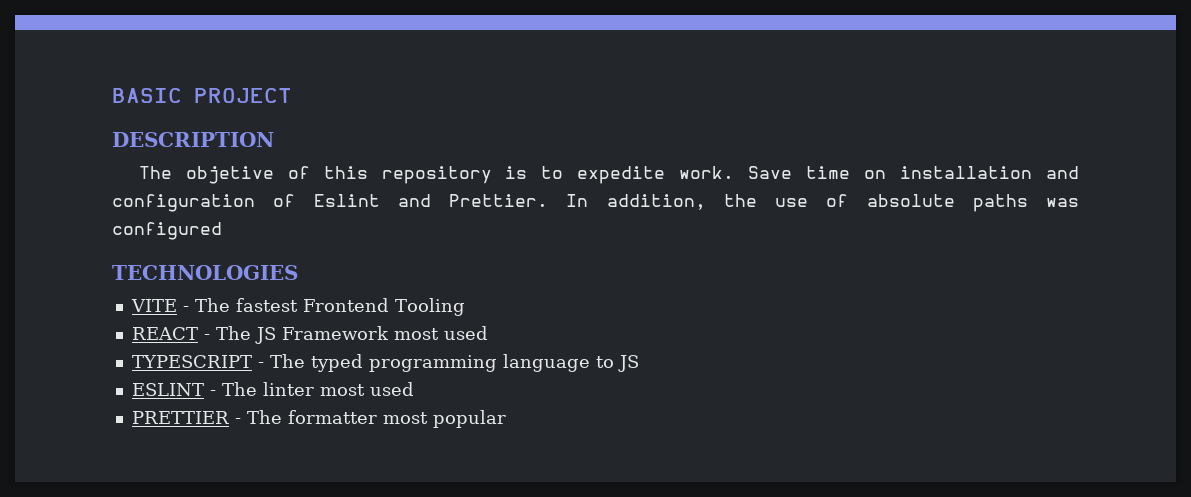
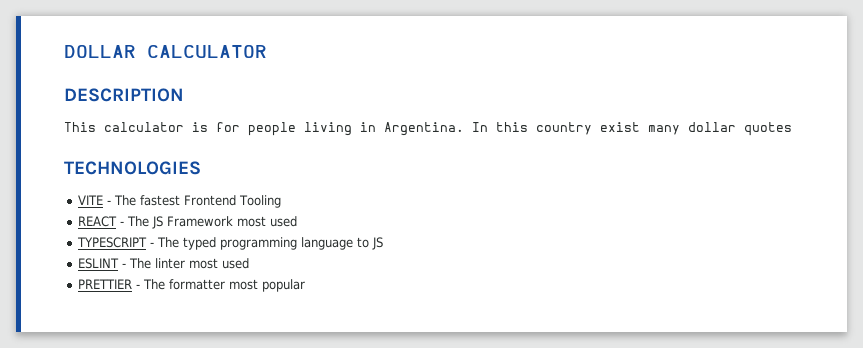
- BASIC PROJECT
+ DOLLAR CALCULATOR
- The objetive of this repository is to expedite work. Save time on installation and configuration of Eslint and Prettier. In addition, the use of absolute paths was configured
+ This calculator is for people living in Argentina. In this country exist many dollar quotes

